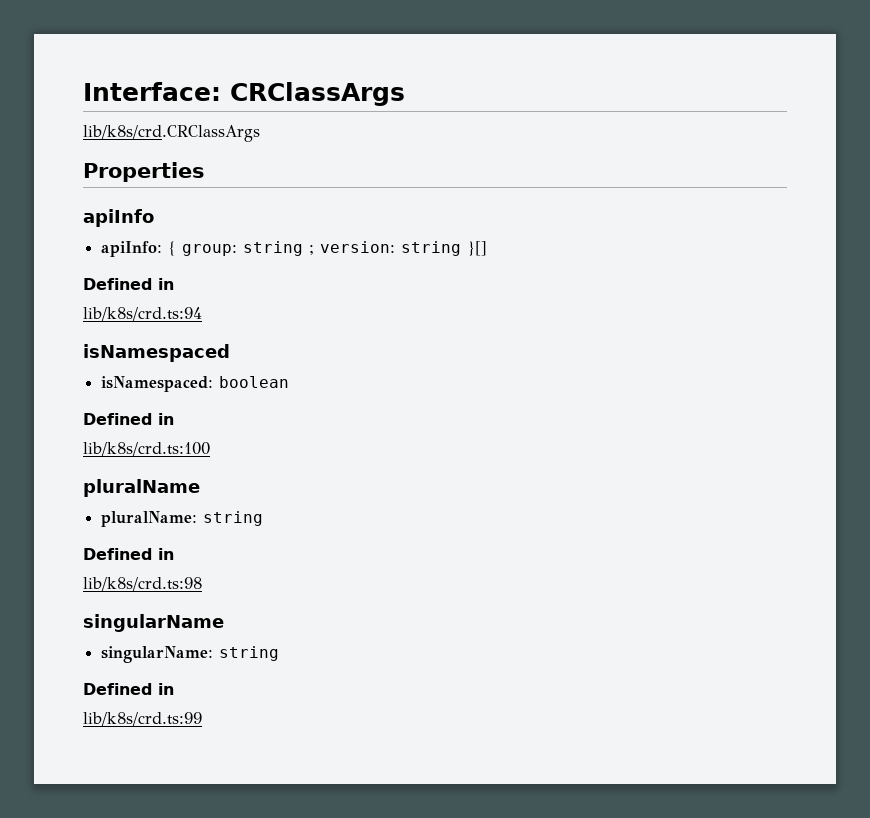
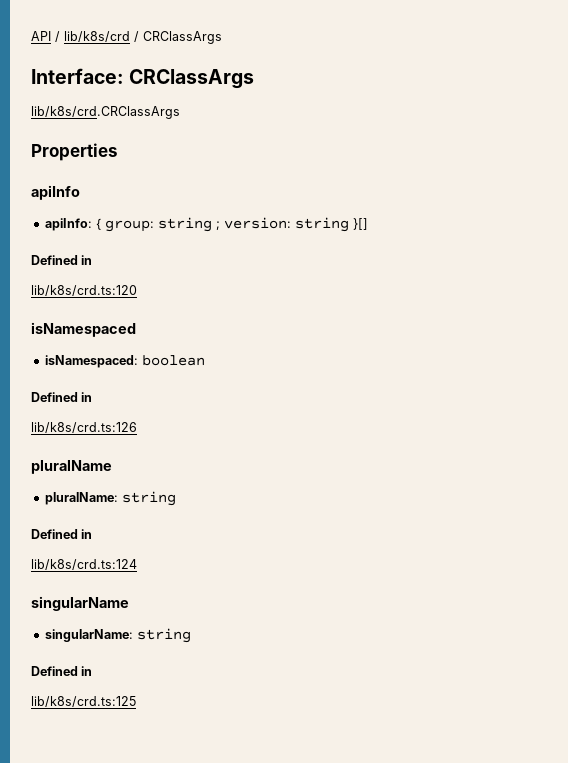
+ API / lib/k8s/crd / CRClassArgs
- lib/k8s/crd.ts:94
+ lib/k8s/crd.ts:120
- lib/k8s/crd.ts:100
+ lib/k8s/crd.ts:126
- lib/k8s/crd.ts:98
+ lib/k8s/crd.ts:124
- lib/k8s/crd.ts:99
+ lib/k8s/crd.ts:125

